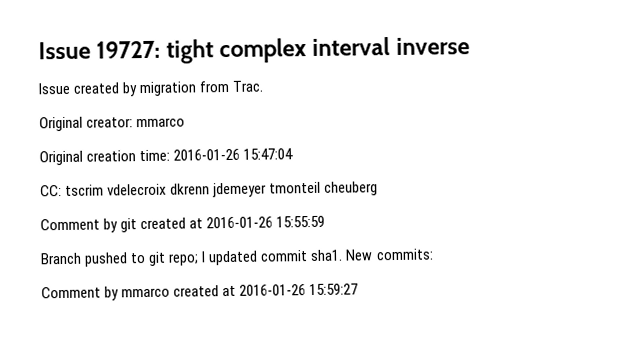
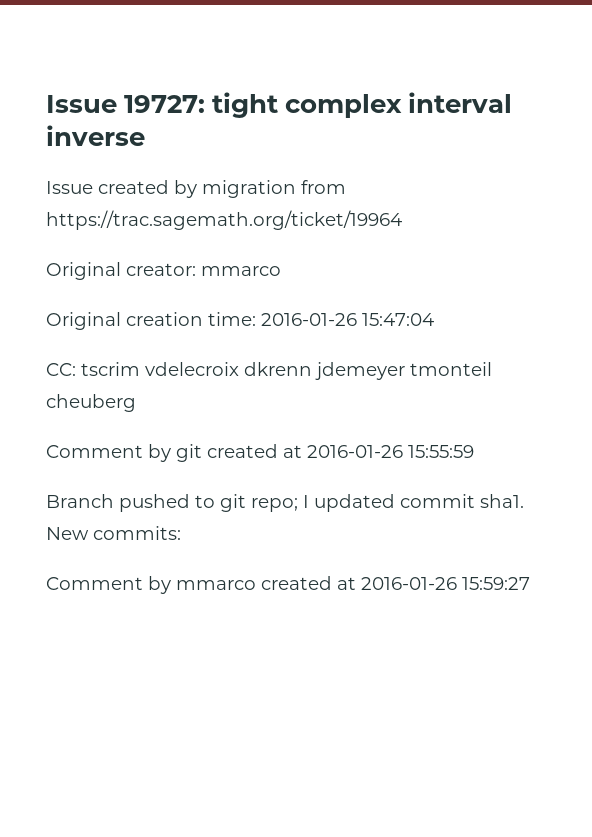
- Issue created by migration from Trac.
+ Issue created by migration from https://trac.sagemath.org/ticket/19964

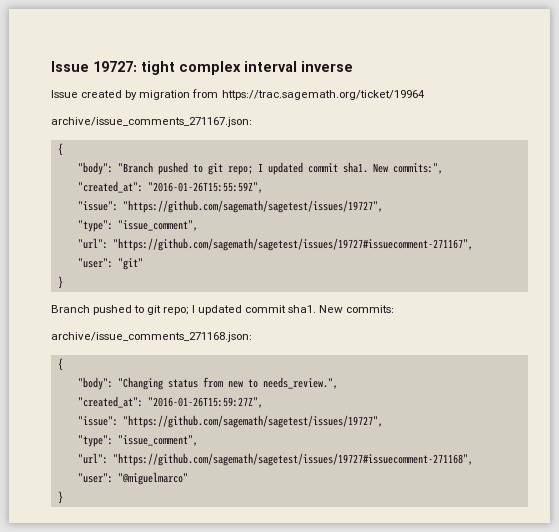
- Original creator: mmarco
- Original creation time: 2016-01-26 15:47:04
- CC: tscrim vdelecroix dkrenn jdemeyer tmonteil cheuberg
- Comment by git created at 2016-01-26 15:55:59
+ archive/issue_comments_271167.json:
+ {
+ "body": "Branch pushed to git repo; I updated commit sha1. New commits:",
+ "created_at": "2016-01-26T15:55:59Z",
+ "issue": "https://github.com/sagemath/sagetest/issues/19727",
+ "type": "issue_comment",
+ "url": "https://github.com/sagemath/sagetest/issues/19727#issuecomment-271167",
+ "user": "git"
+ }
- Comment by mmarco created at 2016-01-26 15:59:27
+ archive/issue_comments_271168.json:
+ {
+ "body": "Changing status from new to needs_review.",
+ "created_at": "2016-01-26T15:59:27Z",
+ "issue": "https://github.com/sagemath/sagetest/issues/19727",
+ "type": "issue_comment",
+ "url": "https://github.com/sagemath/sagetest/issues/19727#issuecomment-271168",
+ "user": "@miguelmarco"
+ }

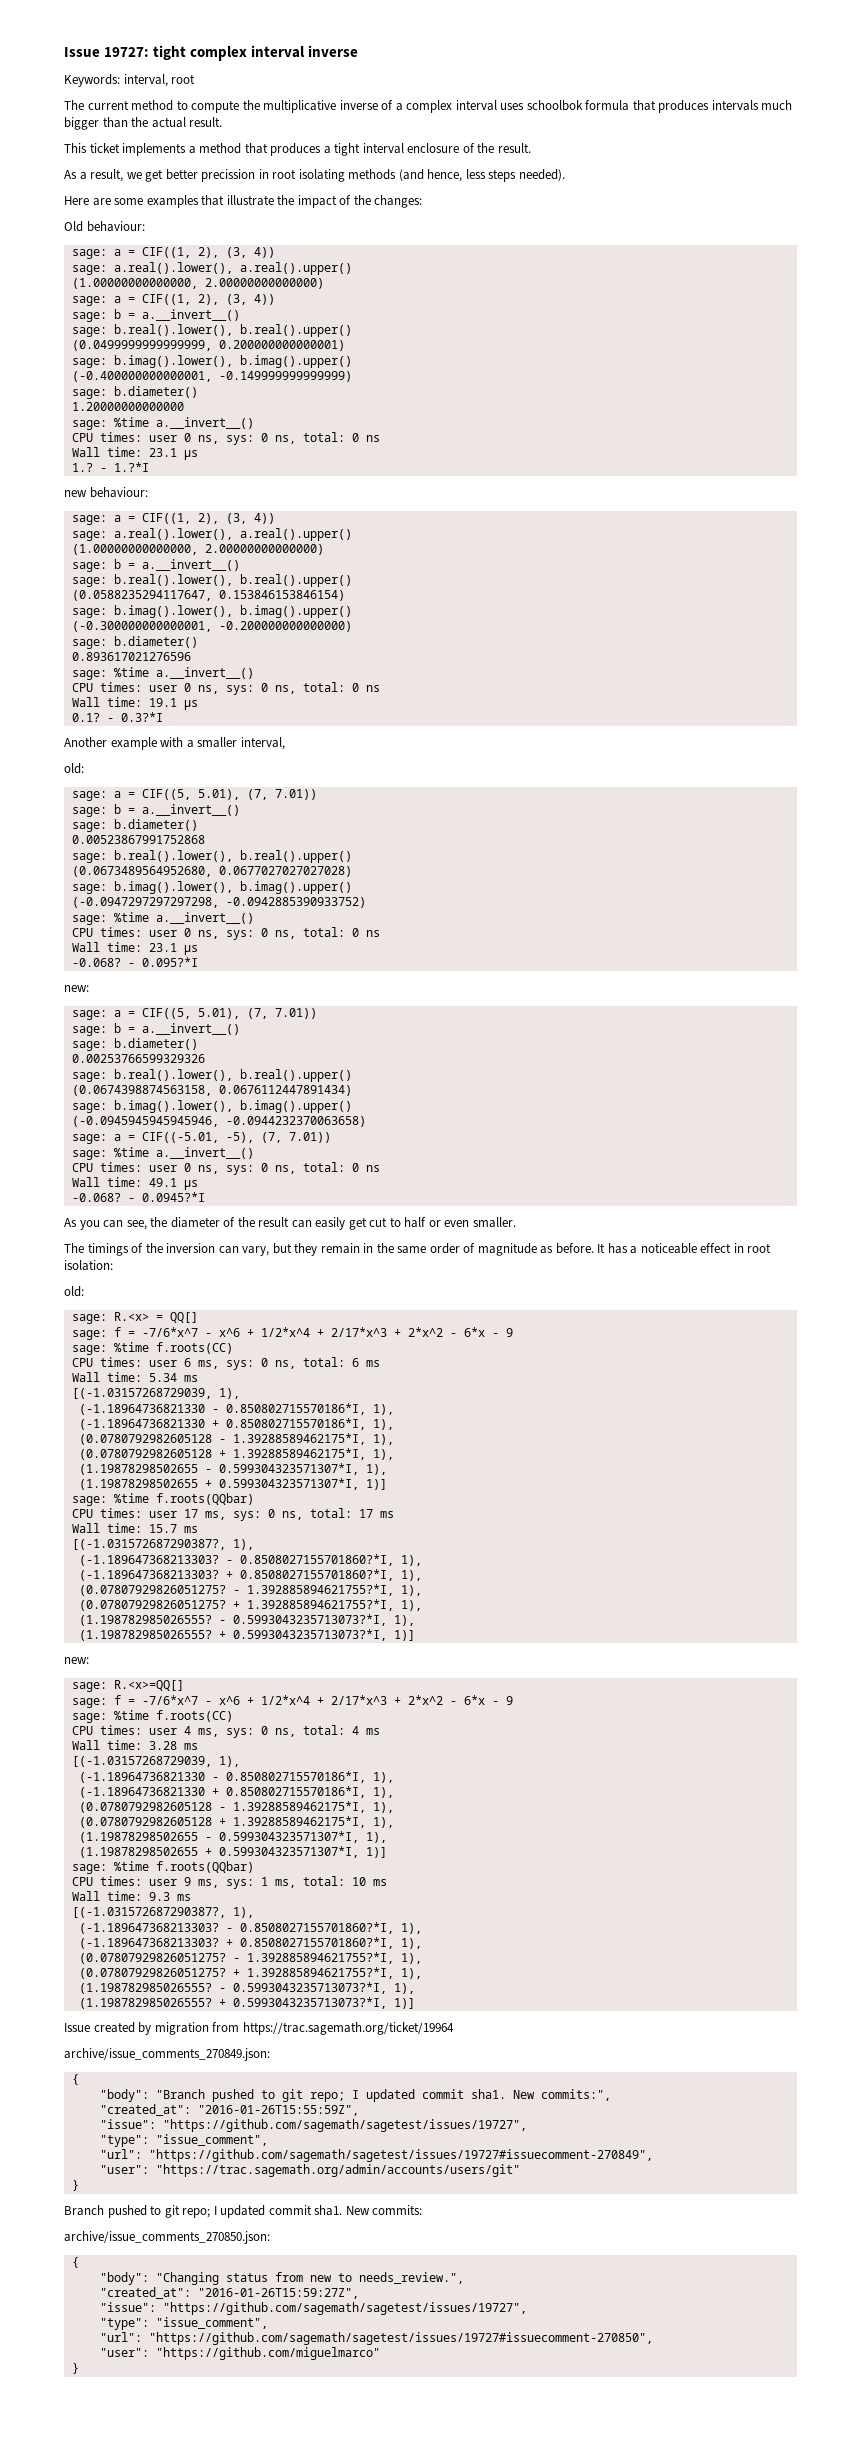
+ Keywords: interval, root
+ The current method to compute the multiplicative inverse of a complex interval uses schoolbok formula that produces intervals much bigger than the actual result.
+ This ticket implements a method that produces a tight interval enclosure of the result.
+ As a result, we get better precission in root isolating methods (and hence, less steps needed).
+ Here are some examples that illustrate the impact of the changes:
+ Old behaviour:
+ sage: a = CIF((1, 2), (3, 4))
+ sage: a.real().lower(), a.real().upper()
+ (1.00000000000000, 2.00000000000000)
+ sage: a = CIF((1, 2), (3, 4))
+ sage: b = a.__invert__()
+ sage: b.real().lower(), b.real().upper()
+ (0.0499999999999999, 0.200000000000001)
+ sage: b.imag().lower(), b.imag().upper()
+ (-0.400000000000001, -0.149999999999999)
+ sage: b.diameter()
+ 1.20000000000000
+ sage: %time a.__invert__()
+ CPU times: user 0 ns, sys: 0 ns, total: 0 ns
+ Wall time: 23.1 µs
+ 1.? - 1.?*I
+ new behaviour:
+ sage: a = CIF((1, 2), (3, 4))
+ sage: a.real().lower(), a.real().upper()
+ (1.00000000000000, 2.00000000000000)
+ sage: b = a.__invert__()
+ sage: b.real().lower(), b.real().upper()
+ (0.0588235294117647, 0.153846153846154)
+ sage: b.imag().lower(), b.imag().upper()
+ (-0.300000000000001, -0.200000000000000)
+ sage: b.diameter()
+ 0.893617021276596
+ sage: %time a.__invert__()
+ CPU times: user 0 ns, sys: 0 ns, total: 0 ns
+ Wall time: 19.1 µs
+ 0.1? - 0.3?*I
+ Another example with a smaller interval,
+ old:
+ sage: a = CIF((5, 5.01), (7, 7.01))
+ sage: b = a.__invert__()
+ sage: b.diameter()
+ 0.00523867991752868
+ sage: b.real().lower(), b.real().upper()
+ (0.0673489564952680, 0.0677027027027028)
+ sage: b.imag().lower(), b.imag().upper()
+ (-0.0947297297297298, -0.0942885390933752)
+ sage: %time a.__invert__()
+ CPU times: user 0 ns, sys: 0 ns, total: 0 ns
+ Wall time: 23.1 µs
+ -0.068? - 0.095?*I
+ new:
+ sage: a = CIF((5, 5.01), (7, 7.01))
+ sage: b = a.__invert__()
+ sage: b.diameter()
+ 0.00253766599329326
+ sage: b.real().lower(), b.real().upper()
+ (0.0674398874563158, 0.0676112447891434)
+ sage: b.imag().lower(), b.imag().upper()
+ (-0.0945945945945946, -0.0944232370063658)
+ sage: a = CIF((-5.01, -5), (7, 7.01))
+ sage: %time a.__invert__()
+ CPU times: user 0 ns, sys: 0 ns, total: 0 ns
+ Wall time: 49.1 µs
+ -0.068? - 0.0945?*I
+ As you can see, the diameter of the result can easily get cut to half or even smaller.
+ The timings of the inversion can vary, but they remain in the same order of magnitude as before. It has a noticeable effect in root isolation:
+ old:
+ sage: R.<x> = QQ[]
+ sage: f = -7/6*x^7 - x^6 + 1/2*x^4 + 2/17*x^3 + 2*x^2 - 6*x - 9
+ sage: %time f.roots(CC)
+ CPU times: user 6 ms, sys: 0 ns, total: 6 ms
+ Wall time: 5.34 ms
+ [(-1.03157268729039, 1),
+ (-1.18964736821330 - 0.850802715570186*I, 1),
+ (-1.18964736821330 + 0.850802715570186*I, 1),
+ (0.0780792982605128 - 1.39288589462175*I, 1),
+ (0.0780792982605128 + 1.39288589462175*I, 1),
+ (1.19878298502655 - 0.599304323571307*I, 1),
+ (1.19878298502655 + 0.599304323571307*I, 1)]
+ sage: %time f.roots(QQbar)
+ CPU times: user 17 ms, sys: 0 ns, total: 17 ms
+ Wall time: 15.7 ms
+ [(-1.031572687290387?, 1),
+ (-1.189647368213303? - 0.8508027155701860?*I, 1),
+ (-1.189647368213303? + 0.8508027155701860?*I, 1),
+ (0.07807929826051275? - 1.392885894621755?*I, 1),
+ (0.07807929826051275? + 1.392885894621755?*I, 1),
+ (1.198782985026555? - 0.5993043235713073?*I, 1),
+ (1.198782985026555? + 0.5993043235713073?*I, 1)]
+ new:
+ sage: R.<x>=QQ[]
+ sage: f = -7/6*x^7 - x^6 + 1/2*x^4 + 2/17*x^3 + 2*x^2 - 6*x - 9
+ sage: %time f.roots(CC)
+ CPU times: user 4 ms, sys: 0 ns, total: 4 ms
+ Wall time: 3.28 ms
+ [(-1.03157268729039, 1),
+ (-1.18964736821330 - 0.850802715570186*I, 1),
+ (-1.18964736821330 + 0.850802715570186*I, 1),
+ (0.0780792982605128 - 1.39288589462175*I, 1),
+ (0.0780792982605128 + 1.39288589462175*I, 1),
+ (1.19878298502655 - 0.599304323571307*I, 1),
+ (1.19878298502655 + 0.599304323571307*I, 1)]
+ sage: %time f.roots(QQbar)
+ CPU times: user 9 ms, sys: 1 ms, total: 10 ms
+ Wall time: 9.3 ms
+ [(-1.031572687290387?, 1),
+ (-1.189647368213303? - 0.8508027155701860?*I, 1),
+ (-1.189647368213303? + 0.8508027155701860?*I, 1),
+ (0.07807929826051275? - 1.392885894621755?*I, 1),
+ (0.07807929826051275? + 1.392885894621755?*I, 1),
+ (1.198782985026555? - 0.5993043235713073?*I, 1),
+ (1.198782985026555? + 0.5993043235713073?*I, 1)]
- archive/issue_comments_271167.json:
+ archive/issue_comments_270849.json:
- "url": "https://github.com/sagemath/sagetest/issues/19727#issuecomment-271167",
- "user": "git"
+ "url": "https://github.com/sagemath/sagetest/issues/19727#issuecomment-270849",
+ "user": "https://trac.sagemath.org/admin/accounts/users/git"
- archive/issue_comments_271168.json:
+ archive/issue_comments_270850.json:
- "url": "https://github.com/sagemath/sagetest/issues/19727#issuecomment-271168",
- "user": "@miguelmarco"
+ "url": "https://github.com/sagemath/sagetest/issues/19727#issuecomment-270850",
+ "user": "https://github.com/miguelmarco"

